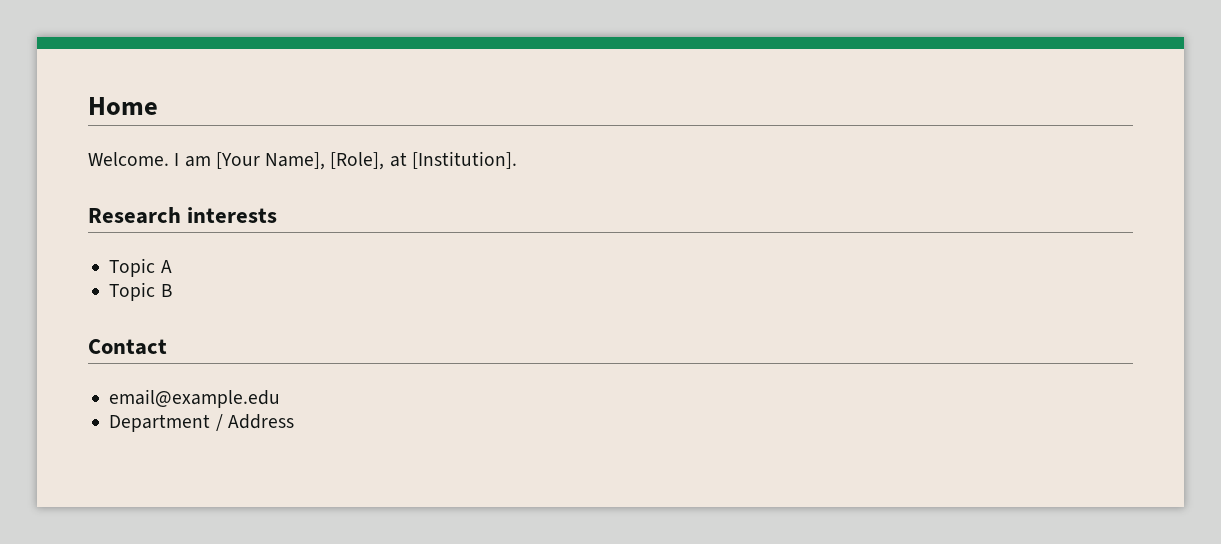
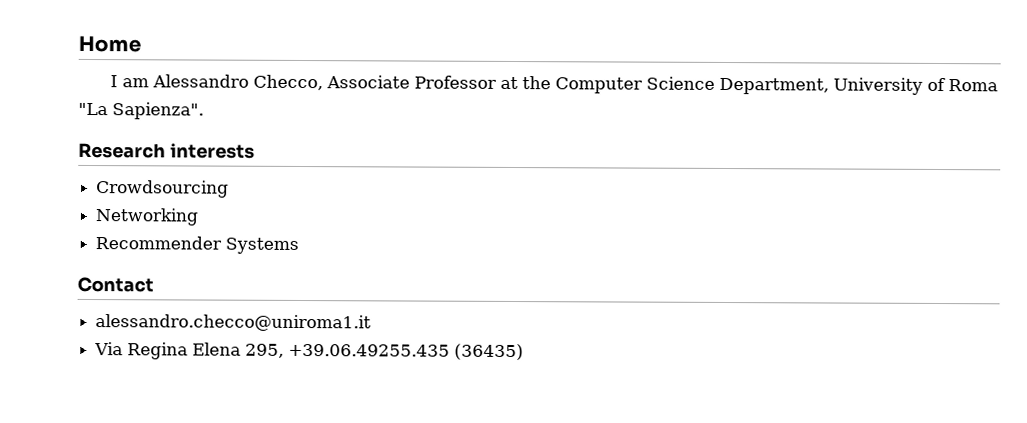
- Welcome. I am [Your Name], [Role], at [Institution].
+ I am Alessandro Checco, Associate Professor at the Computer Science Department, University of Roma "La Sapienza".
  Research interests
- Topic A
- Topic B
+ Crowdsourcing
+ Networking
+ Recommender Systems
  Contact
- email@example.edu
- Department / Address
+ alessandro.checco@uniroma1.it
+ Via Regina Elena 295, +39.06.49255.435 (36435)

